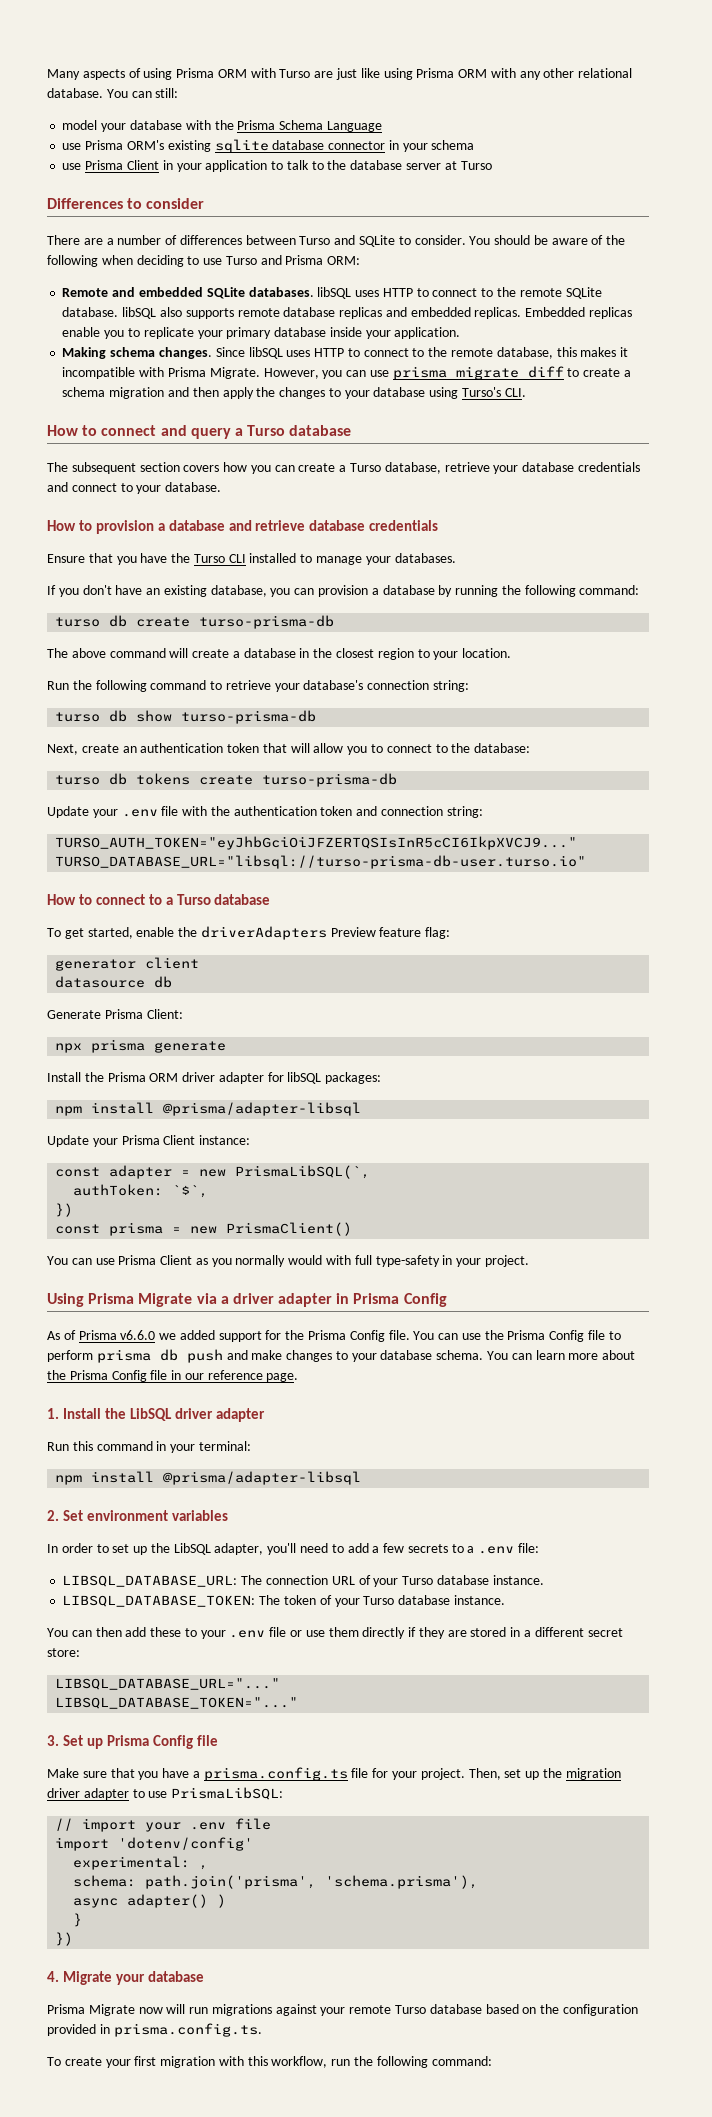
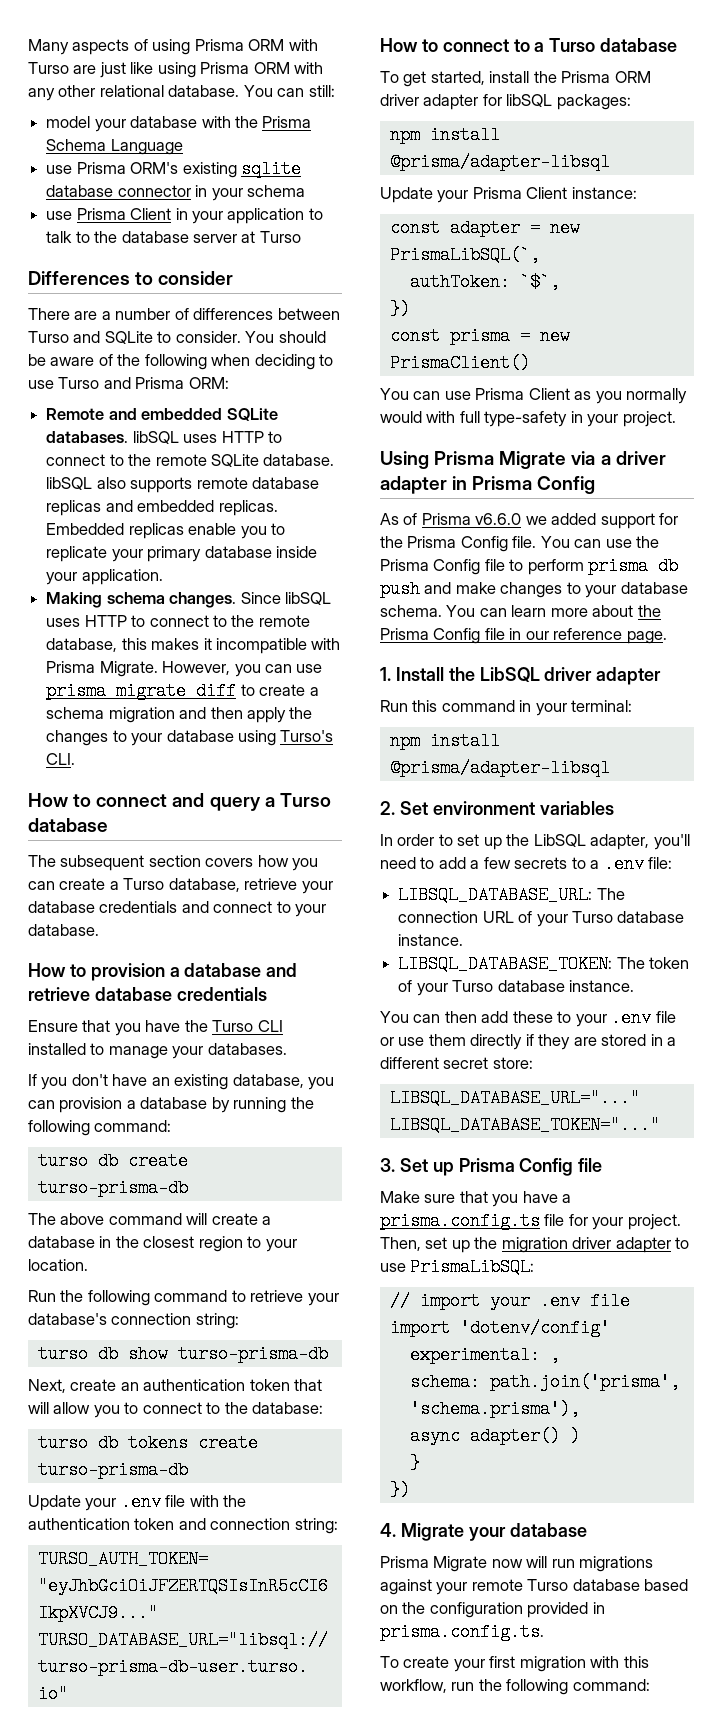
- To get started, enable the driverAdapters Preview feature flag:
- generator client
- datasource db
- Generate Prisma Client:
- npx prisma generate
- Install the Prisma ORM driver adapter for libSQL packages:
+ To get started, install the Prisma ORM driver adapter for libSQL packages:

